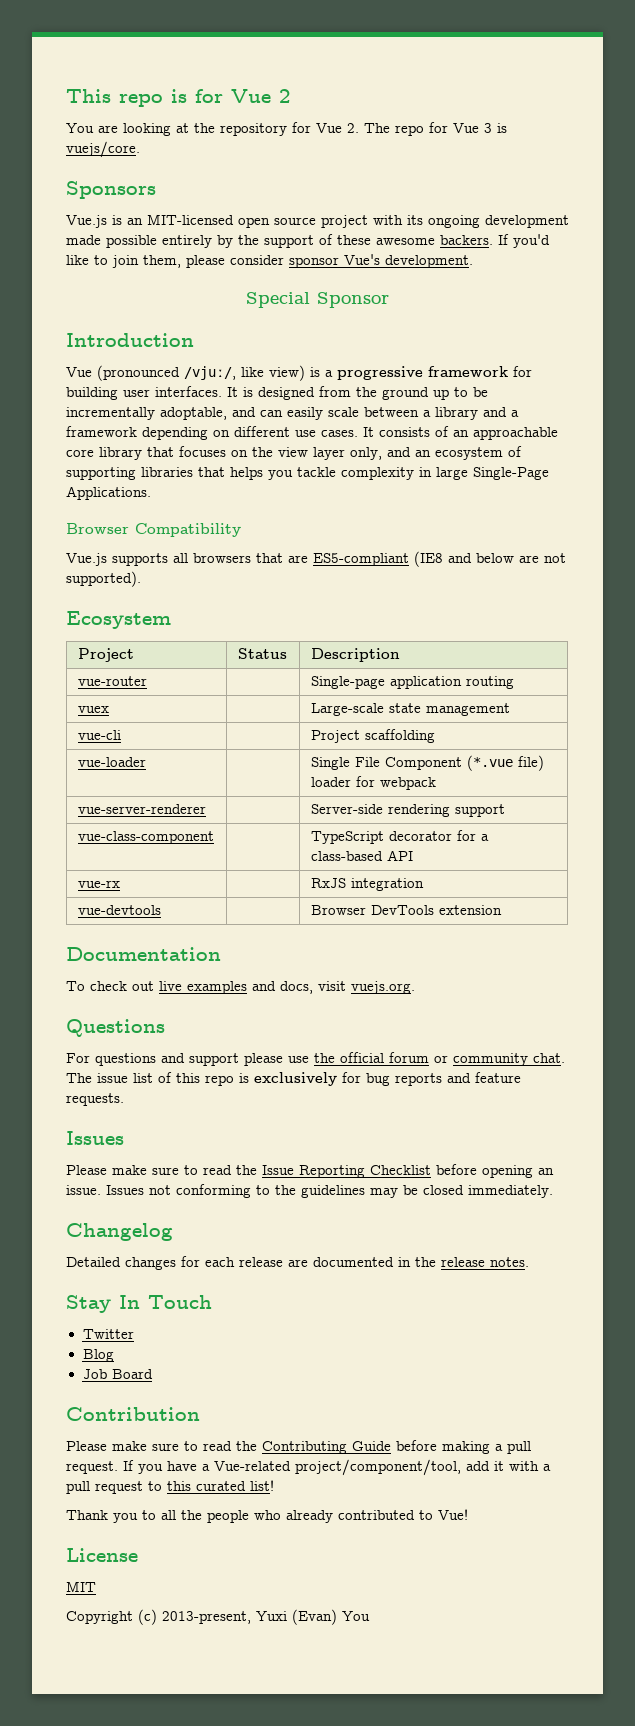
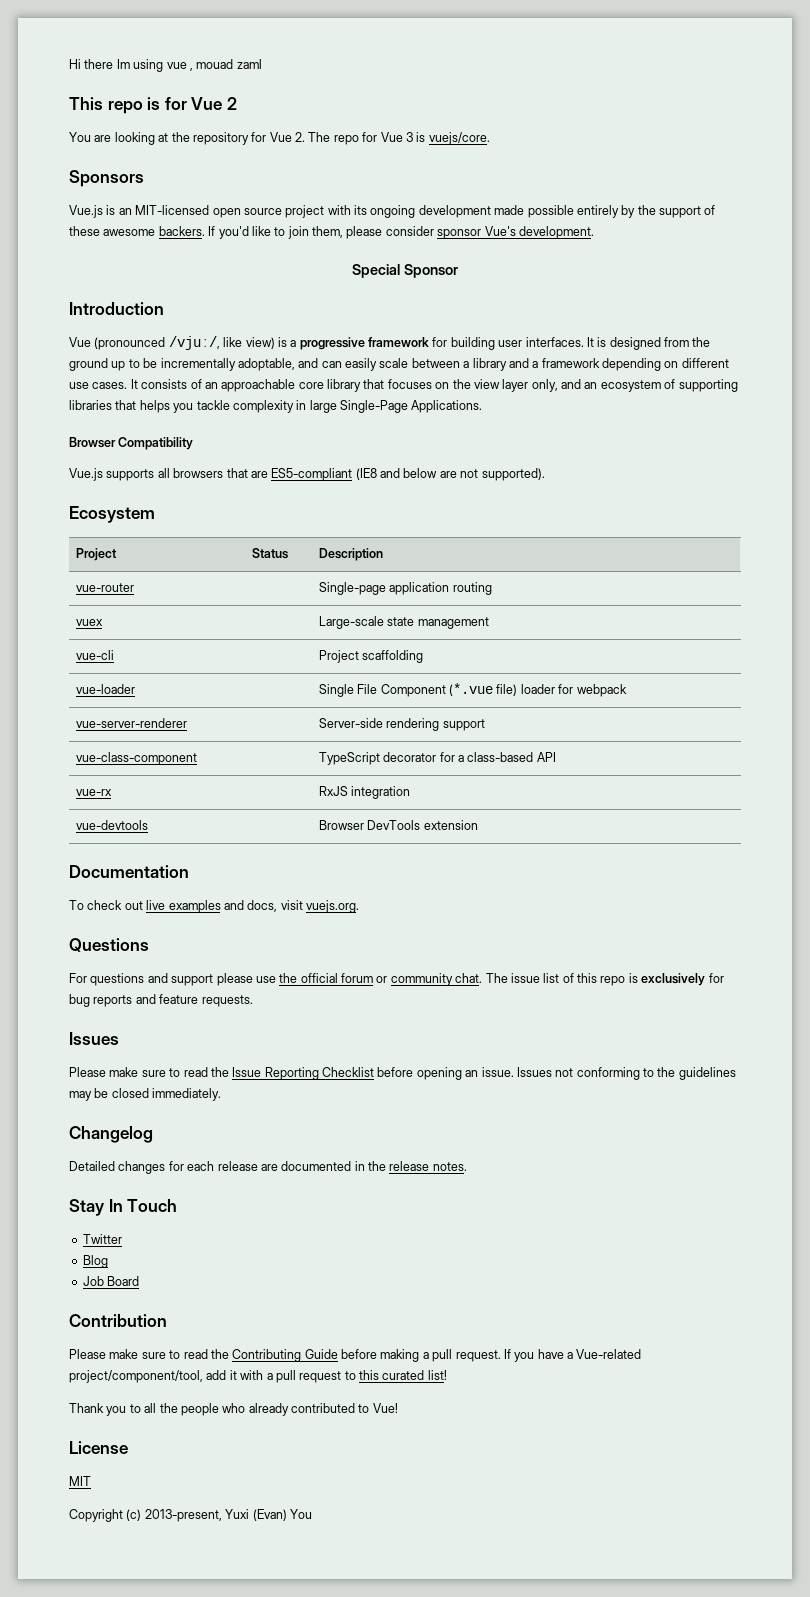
+ Hi there Im using vue , mouad zaml

